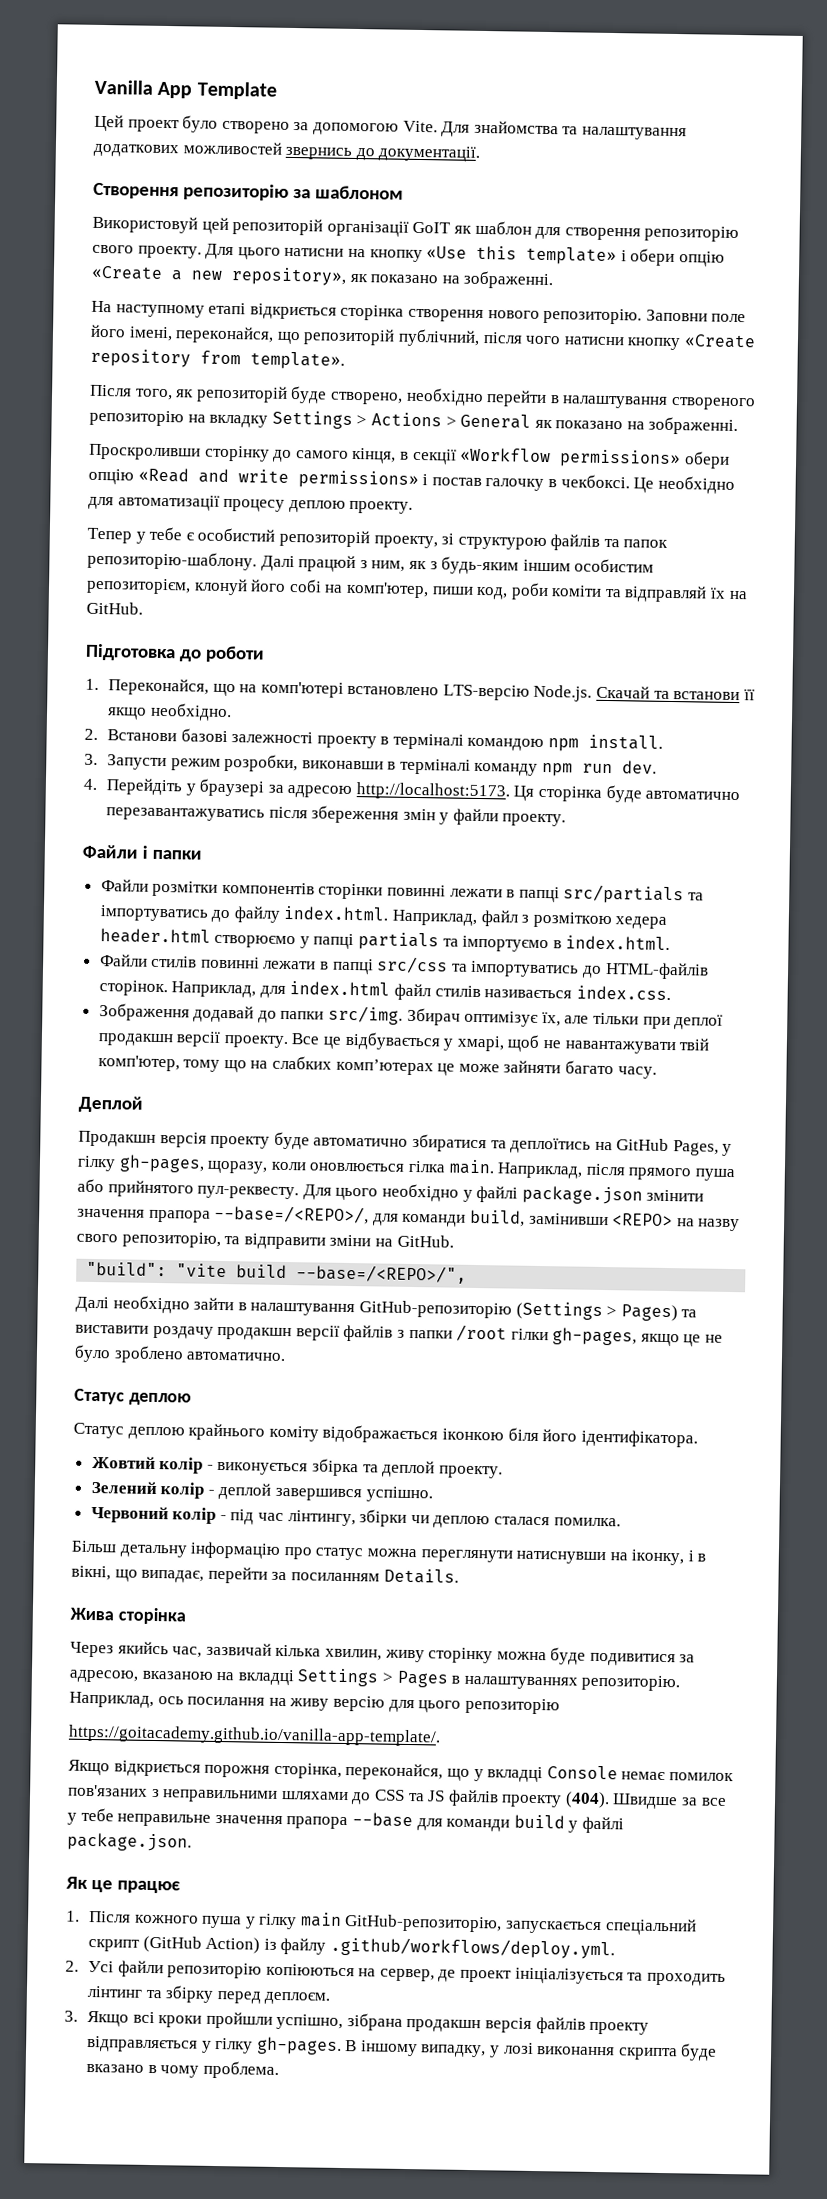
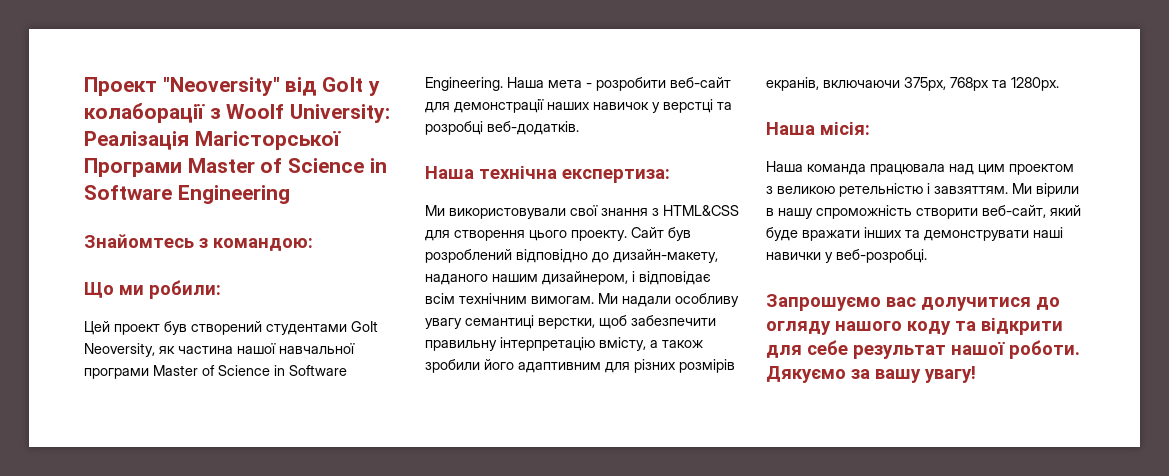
- Vanilla App Template
- Цей проект було створено за допомогою Vite. Для знайомства та налаштування додаткових можливостей звернись до документації.
- Створення репозиторію за шаблоном
- Використовуй цей репозиторій організації GoIT як шаблон для створення репозиторію свого проекту. Для цього натисни на кнопку «Use this template» і обери опцію «Create a new repository», як показано на зображенні.
- На наступному етапі відкриється сторінка створення нового репозиторію. Заповни поле його імені, переконайся, що репозиторій публічний, після чого натисни кнопку «Create repository from template».
- Після того, як репозиторій буде створено, необхідно перейти в налаштування створеного репозиторію на вкладку Settings > Actions > General як показано на зображенні.
- Проскроливши сторінку до самого кінця, в секції «Workflow permissions» обери опцію «Read and write permissions» і постав галочку в чекбоксі. Це необхідно для автоматизації процесу деплою проекту.
- Тепер у тебе є особистий репозиторій проекту, зі структурою файлів та папок репозиторію-шаблону. Далі працюй з ним, як з будь-яким іншим особистим репозиторієм, клонуй його собі на комп'ютер, пиши код, роби коміти та відправляй їх на GitHub.
- Підготовка до роботи
- 1. Переконайся, що на комп'ютері встановлено LTS-версію Node.js. Скачай та встанови її якщо необхідно.
- 2. Встанови базові залежності проекту в терміналі командою npm install.
- 3. Запусти режим розробки, виконавши в терміналі команду npm run dev.
- 4. Перейдіть у браузері за адресою http://localhost:5173. Ця сторінка буде автоматично перезавантажуватись після збереження змін у файли проекту.
- Файли і папки
- Файли розмітки компонентів сторінки повинні лежати в папці src/partials та імпортуватись до файлу index.html. Наприклад, файл з розміткою хедера header.html створюємо у папці partials та імпортуємо в index.html.
- Файли стилів повинні лежати в папці src/css та імпортуватись до HTML-файлів сторінок. Наприклад, для index.html файл стилів називається index.css.
- Зображення додавай до папки src/img. Збирач оптимізує їх, але тільки при деплої продакшн версії проекту. Все це відбувається у хмарі, щоб не навантажувати твій комп'ютер, тому що на слабких компʼютерах це може зайняти багато часу.
- Деплой
- Продакшн версія проекту буде автоматично збиратися та деплоїтись на GitHub Pages, у гілку gh-pages, щоразу, коли оновлюється гілка main. Наприклад, після прямого пуша або прийнятого пул-реквесту. Для цього необхідно у файлі package.json змінити значення прапора --base=/<REPO>/, для команди build, замінивши <REPO> на назву свого репозиторію, та відправити зміни на GitHub.
- "build": "vite build --base=/<REPO>/",
- Далі необхідно зайти в налаштування GitHub-репозиторію (Settings > Pages) та виставити роздачу продакшн версії файлів з папки /root гілки gh-pages, якщо це не було зроблено автоматично.
- Статус деплою
- Статус деплою крайнього коміту відображається іконкою біля його ідентифікатора.
- Жовтий колір - виконується збірка та деплой проекту.
- Зелений колір - деплой завершився успішно.
- Червоний колір - під час лінтингу, збірки чи деплою сталася помилка.
- Більш детальну інформацію про статус можна переглянути натиснувши на іконку, і в вікні, що випадає, перейти за посиланням Details.
- Жива сторінка
- Через якийсь час, зазвичай кілька хвилин, живу сторінку можна буде подивитися за адресою, вказаною на вкладці Settings > Pages в налаштуваннях репозиторію. Наприклад, ось посилання на живу версію для цього репозиторію
- https://goitacademy.github.io/vanilla-app-template/.
- Якщо відкриється порожня сторінка, переконайся, що у вкладці Console немає помилок пов'язаних з неправильними шляхами до CSS та JS файлів проекту (404). Швидше за все у тебе неправильне значення прапора --base для команди build у файлі package.json.
- Як це працює
- 1. Після кожного пуша у гілку main GitHub-репозиторію, запускається спеціальний скрипт (GitHub Action) із файлу .github/workflows/deploy.yml.
- 2. Усі файли репозиторію копіюються на сервер, де проект ініціалізується та проходить лінтинг та збірку перед деплоєм.
- 3. Якщо всі кроки пройшли успішно, зібрана продакшн версія файлів проекту відправляється у гілку gh-pages. В іншому випадку, у лозі виконання скрипта буде вказано в чому проблема.
+ Проект "Neoversity" від GoIt у колаборації з Woolf University: Реалізація Магісторської Програми Master of Science in Software Engineering
+ Знайомтесь з командою:
+ Що ми робили:
+ Цей проект був створений студентами GoIt Neoversity, як частина нашої навчальної програми Master of Science in Software Engineering. Наша мета - розробити веб-сайт для демонстрації наших навичок у верстці та розробці веб-додатків.
+ Наша технічна експертиза:
+ Ми використовували свої знання з HTML&CSS для створення цього проекту. Сайт був розроблений відповідно до дизайн-макету, наданого нашим дизайнером, і відповідає всім технічним вимогам. Ми надали особливу увагу семантиці верстки, щоб забезпечити правильну інтерпретацію вмісту, а також зробили його адаптивним для різних розмірів екранів, включаючи 375px, 768px та 1280px.
+ Наша місія:
+ Наша команда працювала над цим проектом з великою ретельністю і завзяттям. Ми вірили в нашу спроможність створити веб-сайт, який буде вражати інших та демонструвати наші навички у веб-розробці.
+ Запрошуємо вас долучитися до огляду нашого коду та відкрити для себе результат нашої роботи. Дякуємо за вашу увагу!

